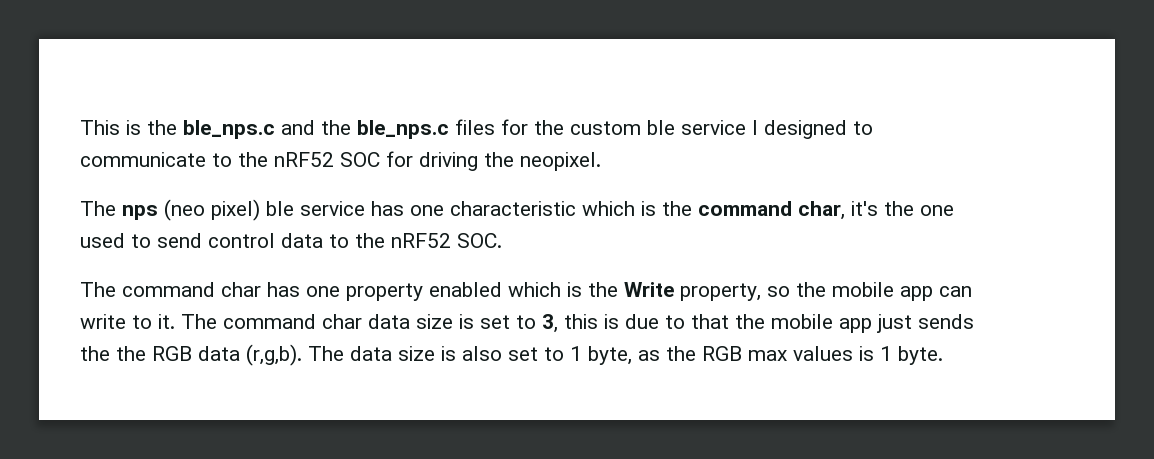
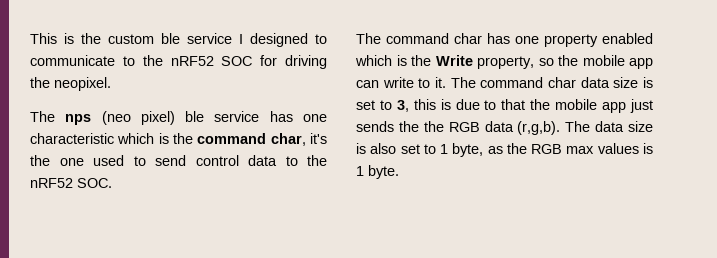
- This is the ble_nps.c and the ble_nps.c files for the custom ble service I designed to communicate to the nRF52 SOC for driving the neopixel.
+ This is the custom ble service I designed to communicate to the nRF52 SOC for driving the neopixel.

